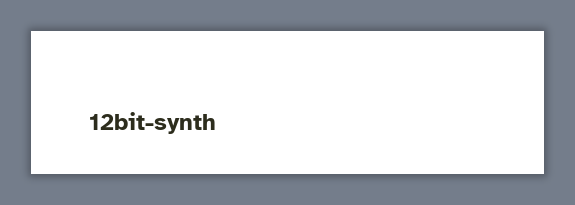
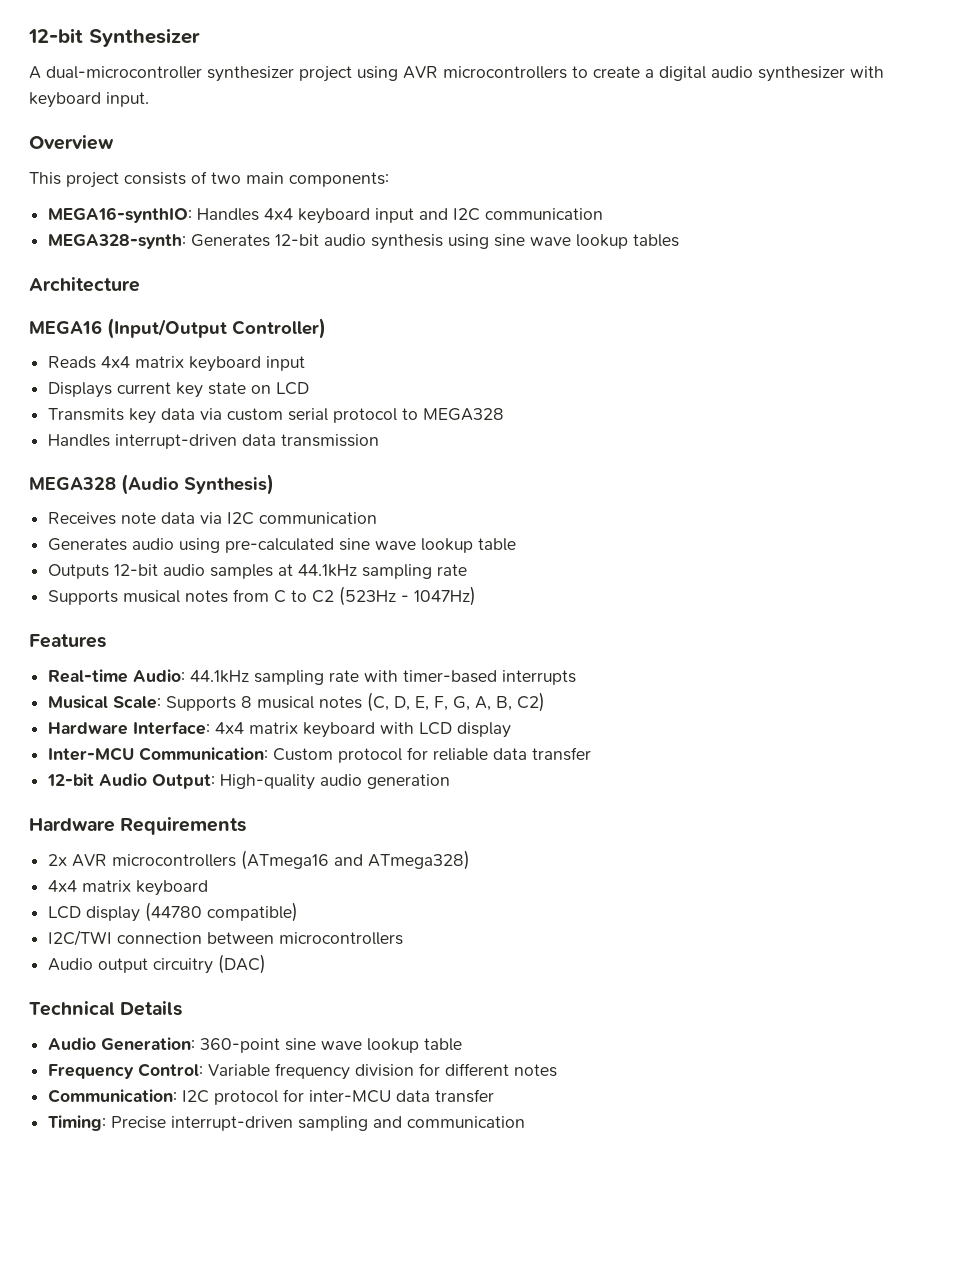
- 12bit-synth
+ 12-bit Synthesizer
+ A dual-microcontroller synthesizer project using AVR microcontrollers to create a digital audio synthesizer with keyboard input.
+ Overview
+ This project consists of two main components:
+ MEGA16-synthIO: Handles 4x4 keyboard input and I2C communication
+ MEGA328-synth: Generates 12-bit audio synthesis using sine wave lookup tables
+ Architecture
+ MEGA16 (Input/Output Controller)
+ Reads 4x4 matrix keyboard input
+ Displays current key state on LCD
+ Transmits key data via custom serial protocol to MEGA328
+ Handles interrupt-driven data transmission
+ MEGA328 (Audio Synthesis)
+ Receives note data via I2C communication
+ Generates audio using pre-calculated sine wave lookup table
+ Outputs 12-bit audio samples at 44.1kHz sampling rate
+ Supports musical notes from C to C2 (523Hz - 1047Hz)
+ Features
+ Real-time Audio: 44.1kHz sampling rate with timer-based interrupts
+ Musical Scale: Supports 8 musical notes (C, D, E, F, G, A, B, C2)
+ Hardware Interface: 4x4 matrix keyboard with LCD display
+ Inter-MCU Communication: Custom protocol for reliable data transfer
+ 12-bit Audio Output: High-quality audio generation
+ Hardware Requirements
+ 2x AVR microcontrollers (ATmega16 and ATmega328)
+ 4x4 matrix keyboard
+ LCD display (44780 compatible)
+ I2C/TWI connection between microcontrollers
+ Audio output circuitry (DAC)
+ Technical Details
+ Audio Generation: 360-point sine wave lookup table
+ Frequency Control: Variable frequency division for different notes
+ Communication: I2C protocol for inter-MCU data transfer
+ Timing: Precise interrupt-driven sampling and communication

